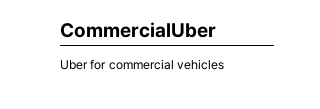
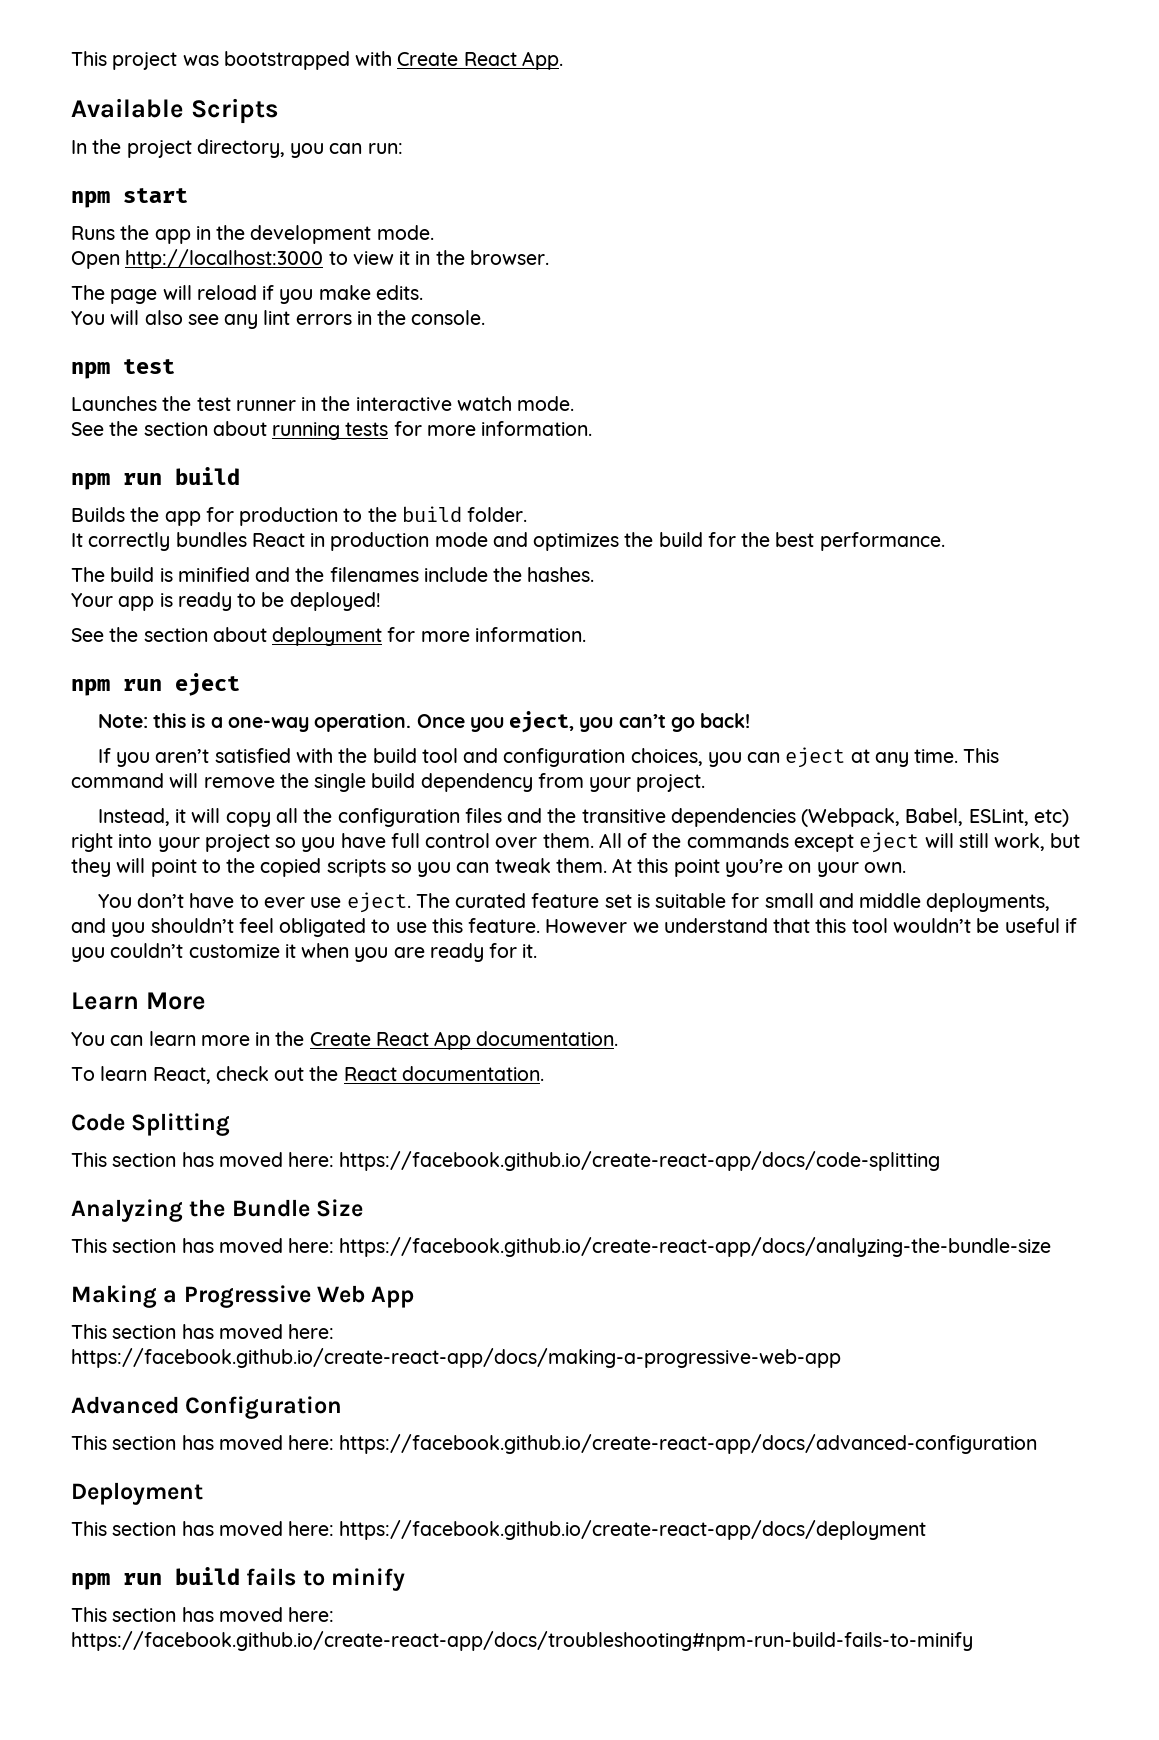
- CommercialUber
- Uber for commercial vehicles
+ This project was bootstrapped with Create React App.
+ Available Scripts
+ In the project directory, you can run:
+ npm start
+ Runs the app in the development mode.
+ Open http://localhost:3000 to view it in the browser.
+ The page will reload if you make edits.
+ You will also see any lint errors in the console.
+ npm test
+ Launches the test runner in the interactive watch mode.
+ See the section about running tests for more information.
+ npm run build
+ Builds the app for production to the build folder.
+ It correctly bundles React in production mode and optimizes the build for the best performance.
+ The build is minified and the filenames include the hashes.
+ Your app is ready to be deployed!
+ See the section about deployment for more information.
+ npm run eject
+ Note: this is a one-way operation. Once you eject, you can’t go back!
+ If you aren’t satisfied with the build tool and configuration choices, you can eject at any time. This command will remove the single build dependency from your project.
+ Instead, it will copy all the configuration files and the transitive dependencies (Webpack, Babel, ESLint, etc) right into your project so you have full control over them. All of the commands except eject will still work, but they will point to the copied scripts so you can tweak them. At this point you’re on your own.
+ You don’t have to ever use eject. The curated feature set is suitable for small and middle deployments, and you shouldn’t feel obligated to use this feature. However we understand that this tool wouldn’t be useful if you couldn’t customize it when you are ready for it.
+ Learn More
+ You can learn more in the Create React App documentation.
+ To learn React, check out the React documentation.
+ Code Splitting
+ This section has moved here: https://facebook.github.io/create-react-app/docs/code-splitting
+ Analyzing the Bundle Size
+ This section has moved here: https://facebook.github.io/create-react-app/docs/analyzing-the-bundle-size
+ Making a Progressive Web App
+ This section has moved here: https://facebook.github.io/create-react-app/docs/making-a-progressive-web-app
+ Advanced Configuration
+ This section has moved here: https://facebook.github.io/create-react-app/docs/advanced-configuration
+ Deployment
+ This section has moved here: https://facebook.github.io/create-react-app/docs/deployment
+ npm run build fails to minify
+ This section has moved here: https://facebook.github.io/create-react-app/docs/troubleshooting#npm-run-build-fails-to-minify

